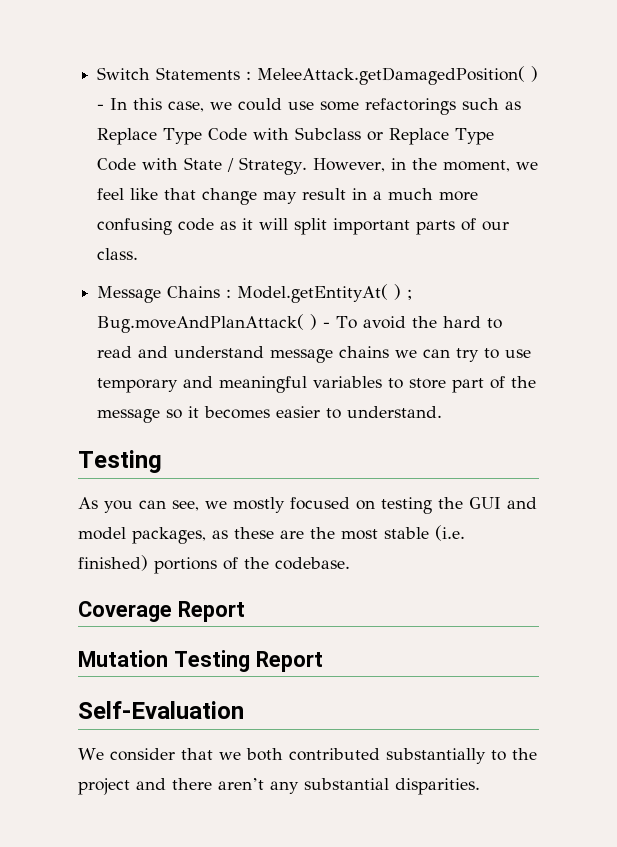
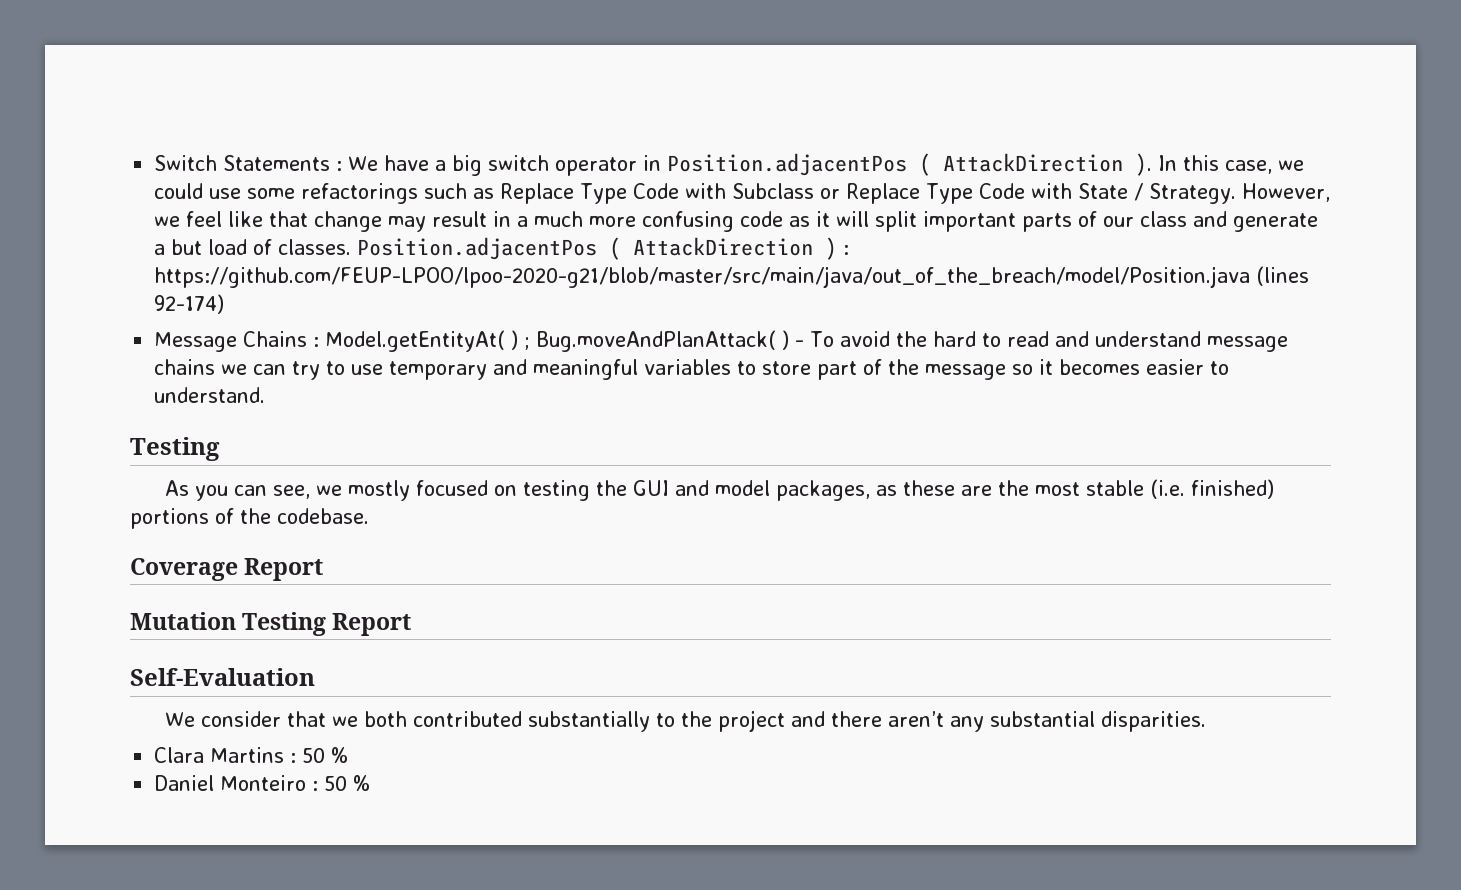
- Switch Statements : MeleeAttack.getDamagedPosition( ) - In this case, we could use some refactorings such as Replace Type Code with Subclass or Replace Type Code with State / Strategy.
+ Switch Statements : We have a big switch operator in Position.adjacentPos ( AttackDirection ). In this case, we could use some refactorings such as Replace Type Code with Subclass or Replace Type Code with State / Strategy.
- However, in the moment, we feel like that change may result in a much more confusing code as it will split important parts of our class.
+ However, we feel like that change may result in a much more confusing code as it will split important parts of our class and generate a but load of classes. Position.adjacentPos ( AttackDirection ) : https://github.com/FEUP-LPOO/lpoo-2020-g21/blob/master/src/main/java/out_of_the_breach/model/Position.java (lines 92-174)
+ Clara Martins : 50 %
+ Daniel Monteiro : 50 %

